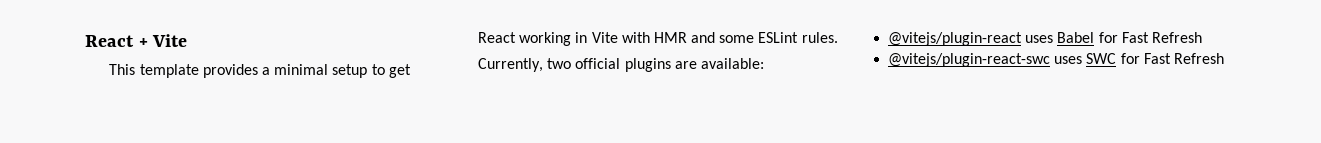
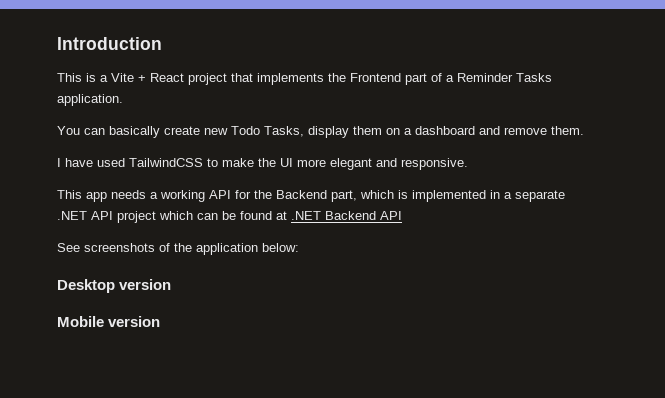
- React + Vite
- This template provides a minimal setup to get React working in Vite with HMR and some ESLint rules.
- Currently, two official plugins are available:
- @vitejs/plugin-react uses Babel for Fast Refresh
- @vitejs/plugin-react-swc uses SWC for Fast Refresh
+ Introduction
+ This is a Vite + React project that implements the Frontend part of a Reminder Tasks application.
+ You can basically create new Todo Tasks, display them on a dashboard and remove them.
+ I have used TailwindCSS to make the UI more elegant and responsive.
+ This app needs a working API for the Backend part, which is implemented in a separate .NET API project which can be found at .NET Backend API
+ See screenshots of the application below:
+ Desktop version
+ Mobile version

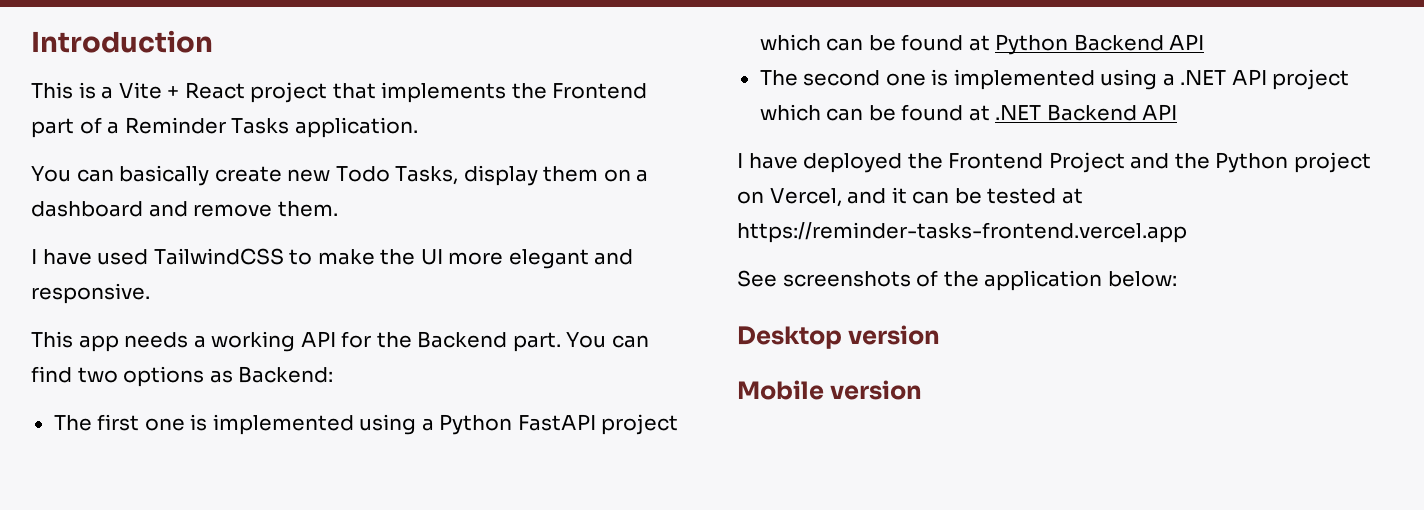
- This app needs a working API for the Backend part, which is implemented in a separate .NET API project which can be found at .NET Backend API
+ This app needs a working API for the Backend part. You can find two options as Backend:
+ The first one is implemented using a Python FastAPI project which can be found at Python Backend API
+ The second one is implemented using a .NET API project which can be found at .NET Backend API
+ I have deployed the Frontend Project and the Python project on Vercel, and it can be tested at https://reminder-tasks-frontend.vercel.app

